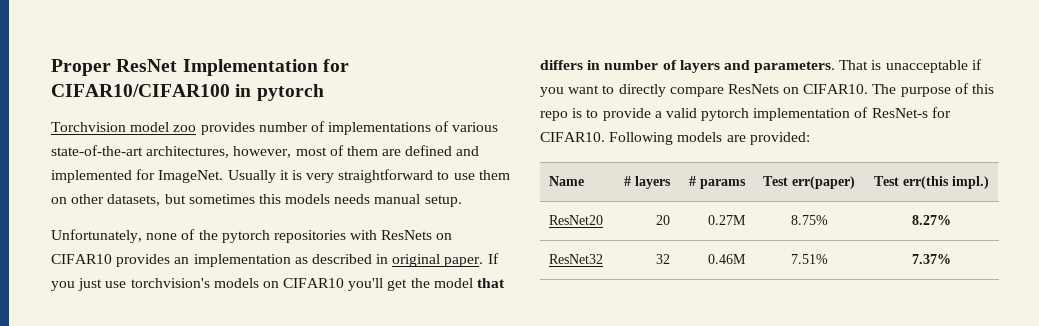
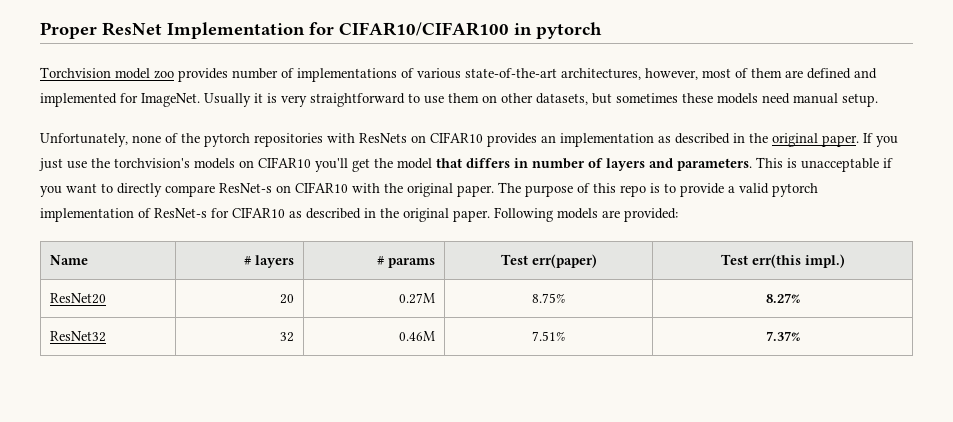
- Usually it is very straightforward to use them on other datasets, but sometimes this models needs manual setup.
+ Usually it is very straightforward to use them on other datasets, but sometimes these models need manual setup.
- Unfortunately, none of the pytorch repositories with ResNets on CIFAR10 provides an implementation as described in original paper.
+ Unfortunately, none of the pytorch repositories with ResNets on CIFAR10 provides an implementation as described in the original paper.
- If you just use torchvision's models on CIFAR10 you'll get the model that differs in number of layers and parameters.
+ If you just use the torchvision's models on CIFAR10 you'll get the model that differs in number of layers and parameters.
- That is unacceptable if you want to directly compare ResNets on CIFAR10.
+ This is unacceptable if you want to directly compare ResNet-s on CIFAR10 with the original paper.
- The purpose of this repo is to provide a valid pytorch implementation of ResNet-s for CIFAR10.
+ The purpose of this repo is to provide a valid pytorch implementation of ResNet-s for CIFAR10 as described in the original paper.

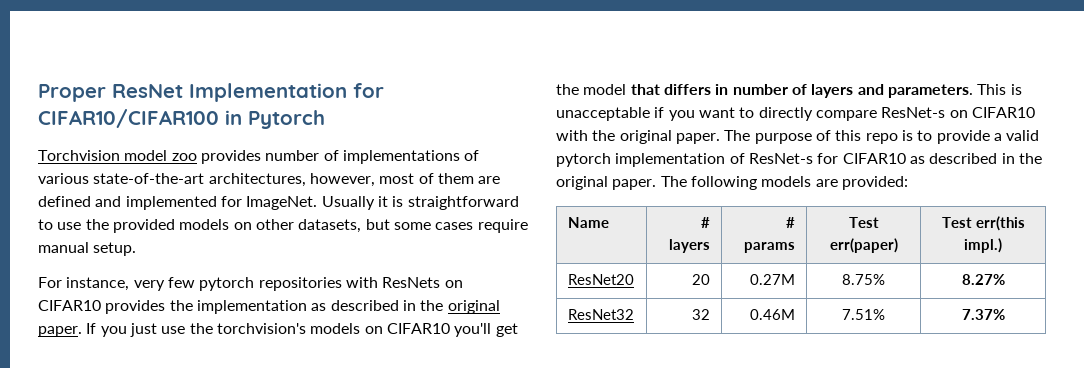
- Proper ResNet Implementation for CIFAR10/CIFAR100 in pytorch
+ Proper ResNet Implementation for CIFAR10/CIFAR100 in Pytorch
- Usually it is very straightforward to use them on other datasets, but sometimes these models need manual setup.
- Unfortunately, none of the pytorch repositories with ResNets on CIFAR10 provides an implementation as described in the original paper.
+ Usually it is straightforward to use the provided models on other datasets, but some cases require manual setup.
+ For instance, very few pytorch repositories with ResNets on CIFAR10 provides the implementation as described in the original paper.
- Following models are provided:
+ The following models are provided:

